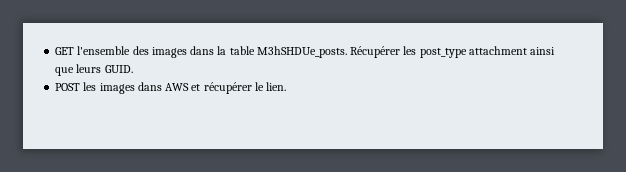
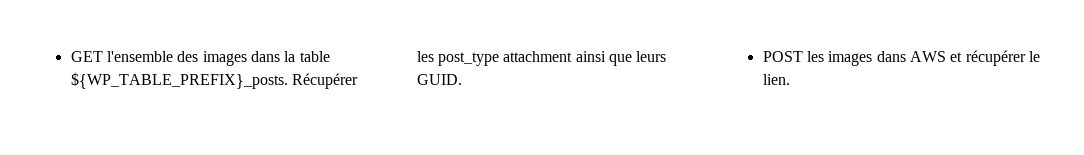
- GET l'ensemble des images dans la table M3hSHDUe_posts.
+ GET l'ensemble des images dans la table ${WP_TABLE_PREFIX}_posts.

